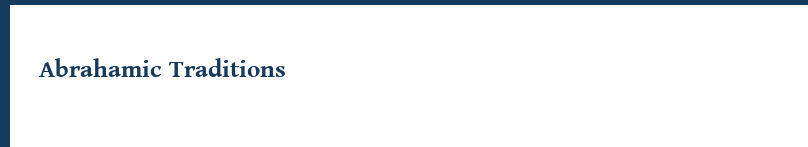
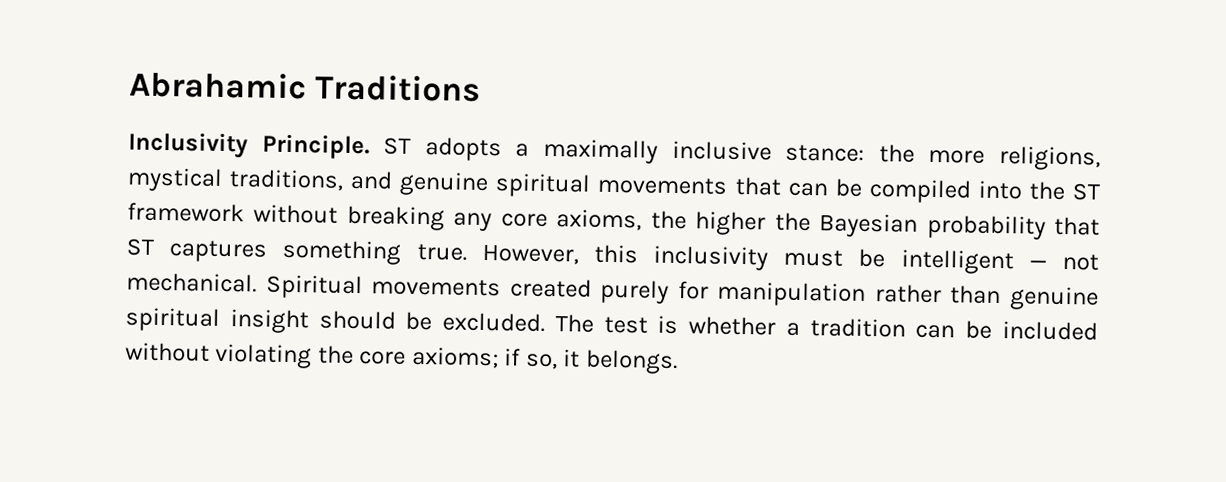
+ Inclusivity Principle. ST adopts a maximally inclusive stance: the more religions, mystical traditions, and genuine spiritual movements that can be compiled into the ST framework without breaking any core axioms, the higher the Bayesian probability that ST captures something true. However, this inclusivity must be intelligent — not mechanical. Spiritual movements created purely for manipulation rather than genuine spiritual insight should be excluded. The test is whether a tradition can be included without violating the core axioms; if so, it belongs.

